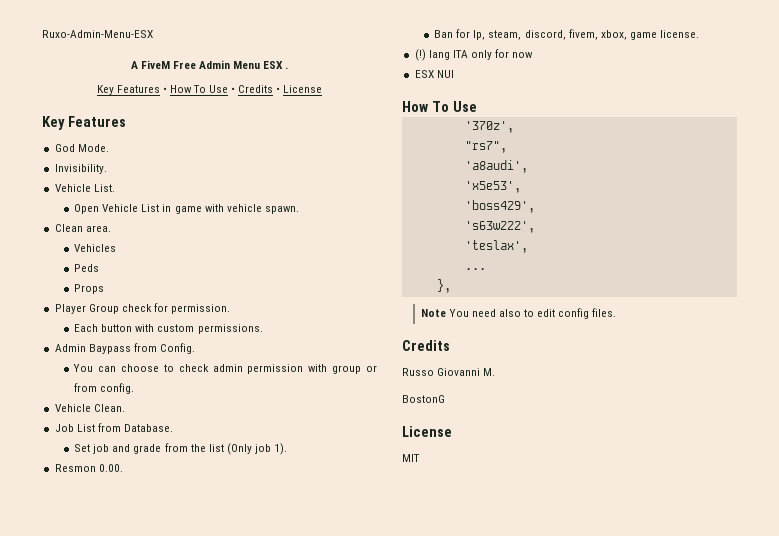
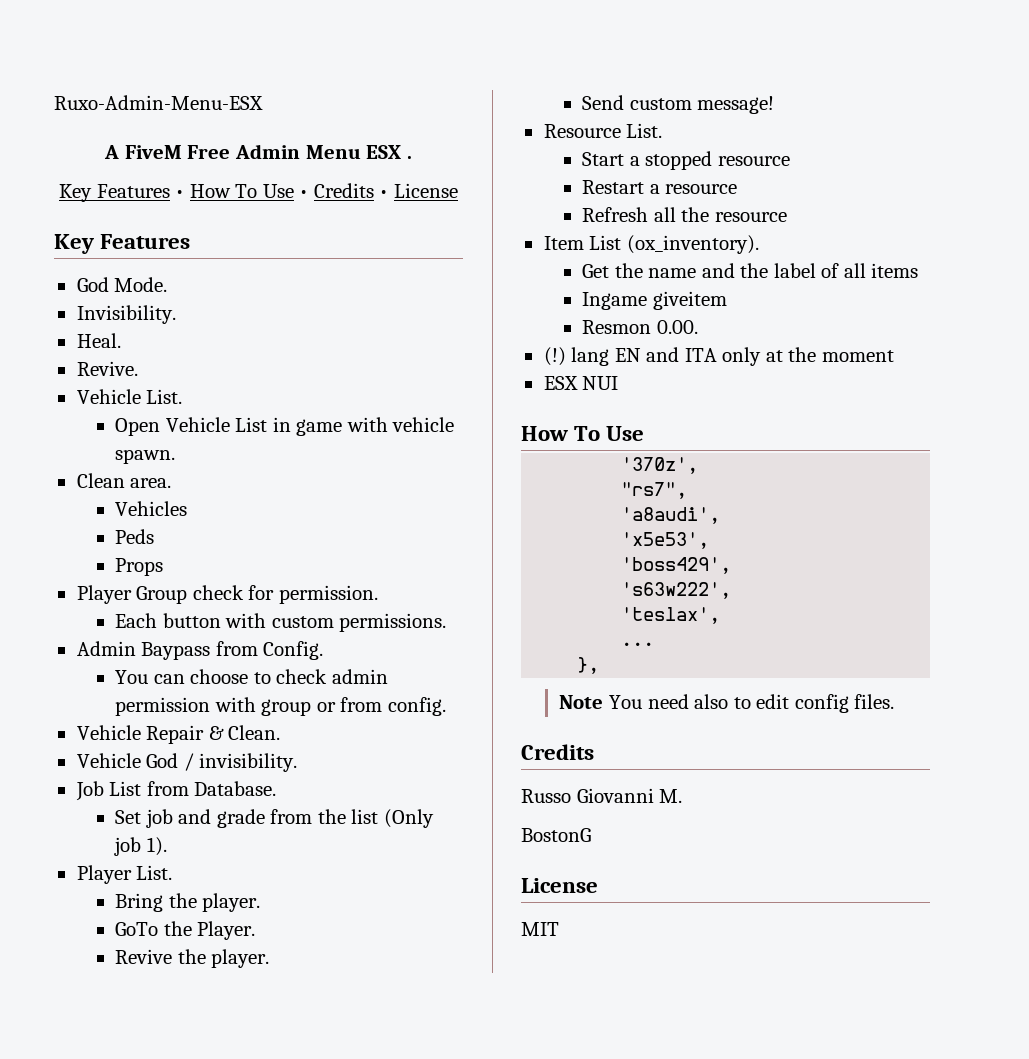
+ Heal.
+ Revive.
- Vehicle Clean.
+ Vehicle Repair & Clean.
+ Vehicle God / invisibility.
+ Player List.
+ Bring the player.
+ GoTo the Player.
+ Revive the player.
+ Send custom message!
+ Resource List.
+ Start a stopped resource
+ Restart a resource
+ Refresh all the resource
+ Item List (ox_inventory).
+ Get the name and the label of all items
+ Ingame giveitem
  Resmon 0.00.
- Ban for Ip, steam, discord, fivem, xbox, game license.
- (!) lang ITA only for now
+ (!) lang EN and ITA only at the moment

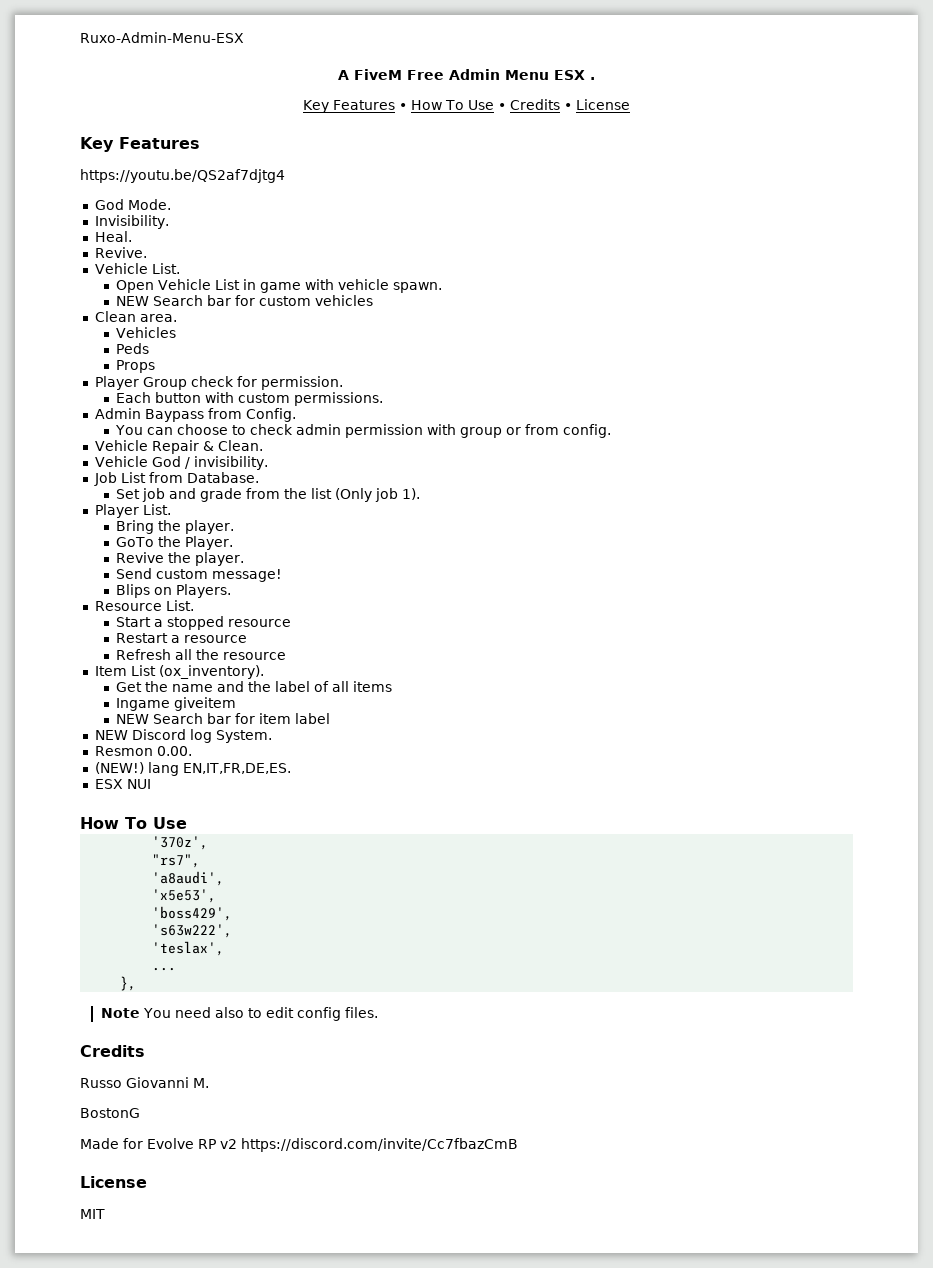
+ https://youtu.be/QS2af7djtg4
+ NEW Search bar for custom vehicles
+ Blips on Players.
+ NEW Search bar for item label
+ NEW Discord log System.
  Resmon 0.00.
- (!) lang EN and ITA only at the moment
+ (NEW!) lang EN,IT,FR,DE,ES.
+ Made for Evolve RP v2 https://discord.com/invite/Cc7fbazCmB

